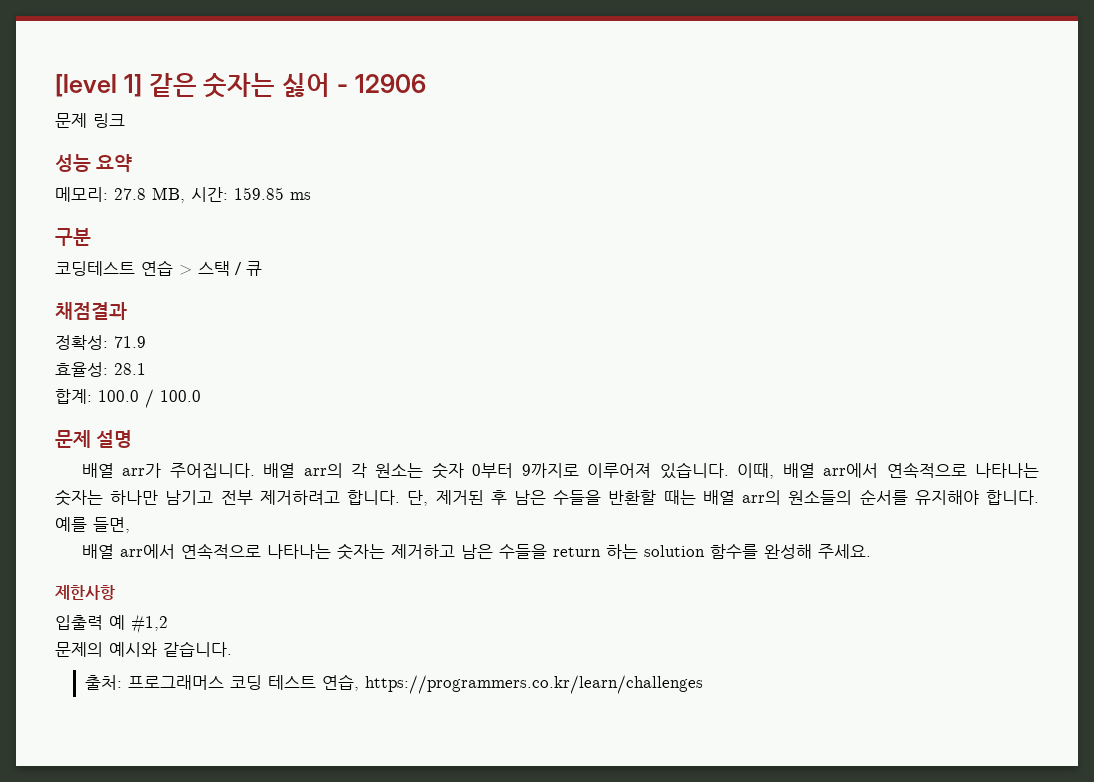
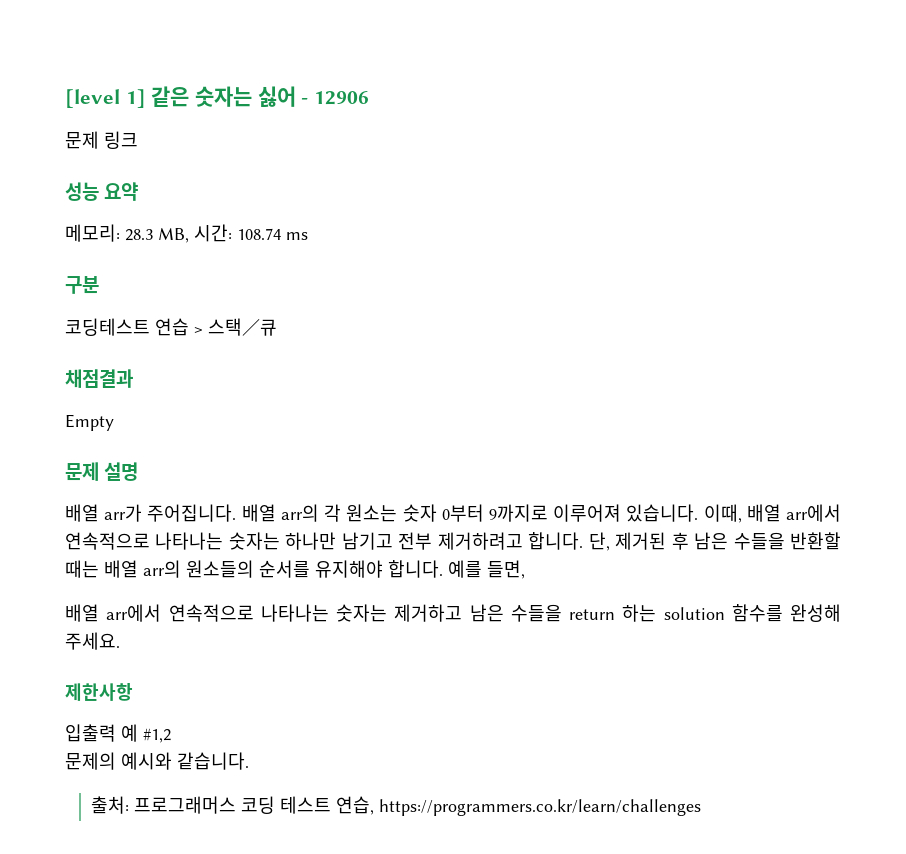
- 메모리: 27.8 MB, 시간: 159.85 ms
+ 메모리: 28.3 MB, 시간: 108.74 ms
- 정확성: 71.9
- 효율성: 28.1
- 합계: 100.0 / 100.0
+ Empty

